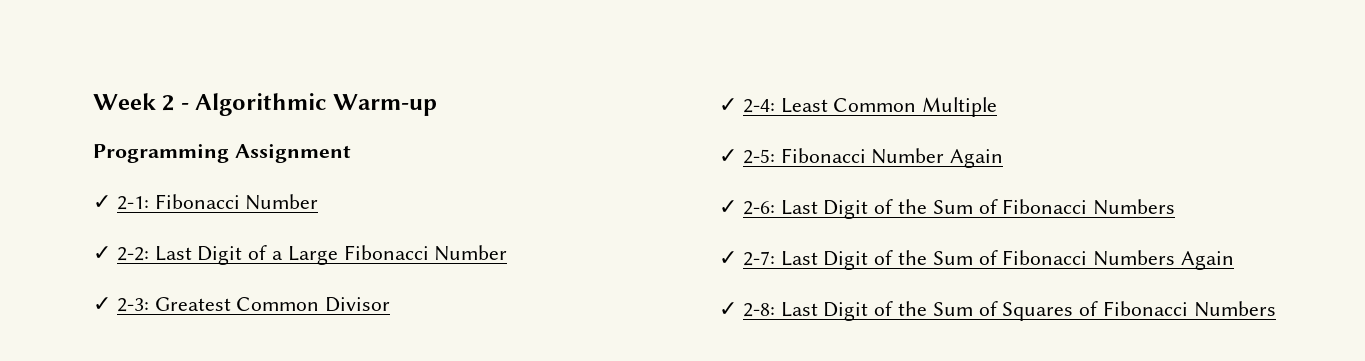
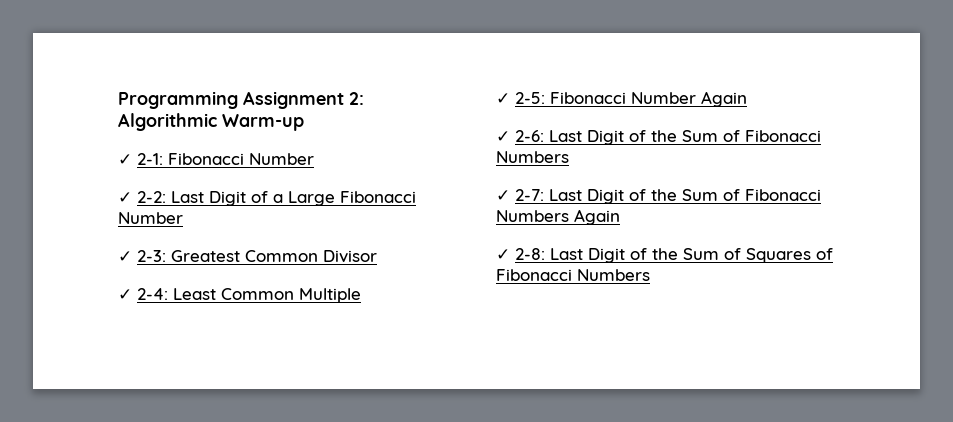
- Week 2 - Algorithmic Warm-up
+ Programming Assignment 2: Algorithmic Warm-up
- Programming Assignment

